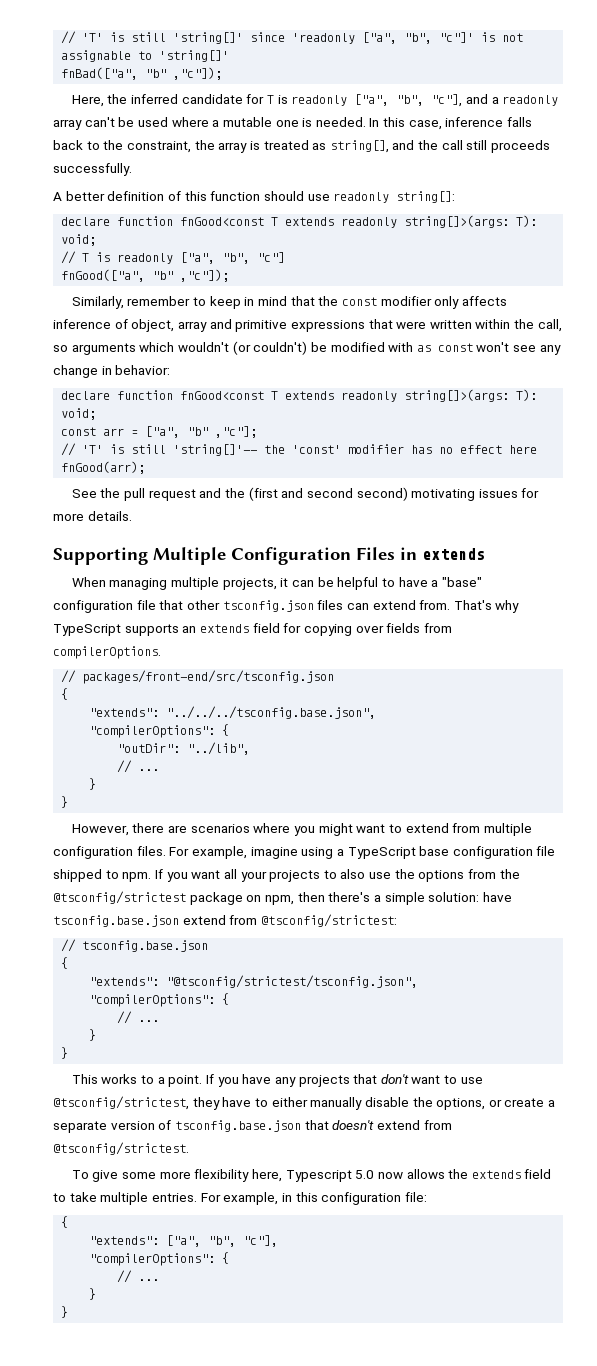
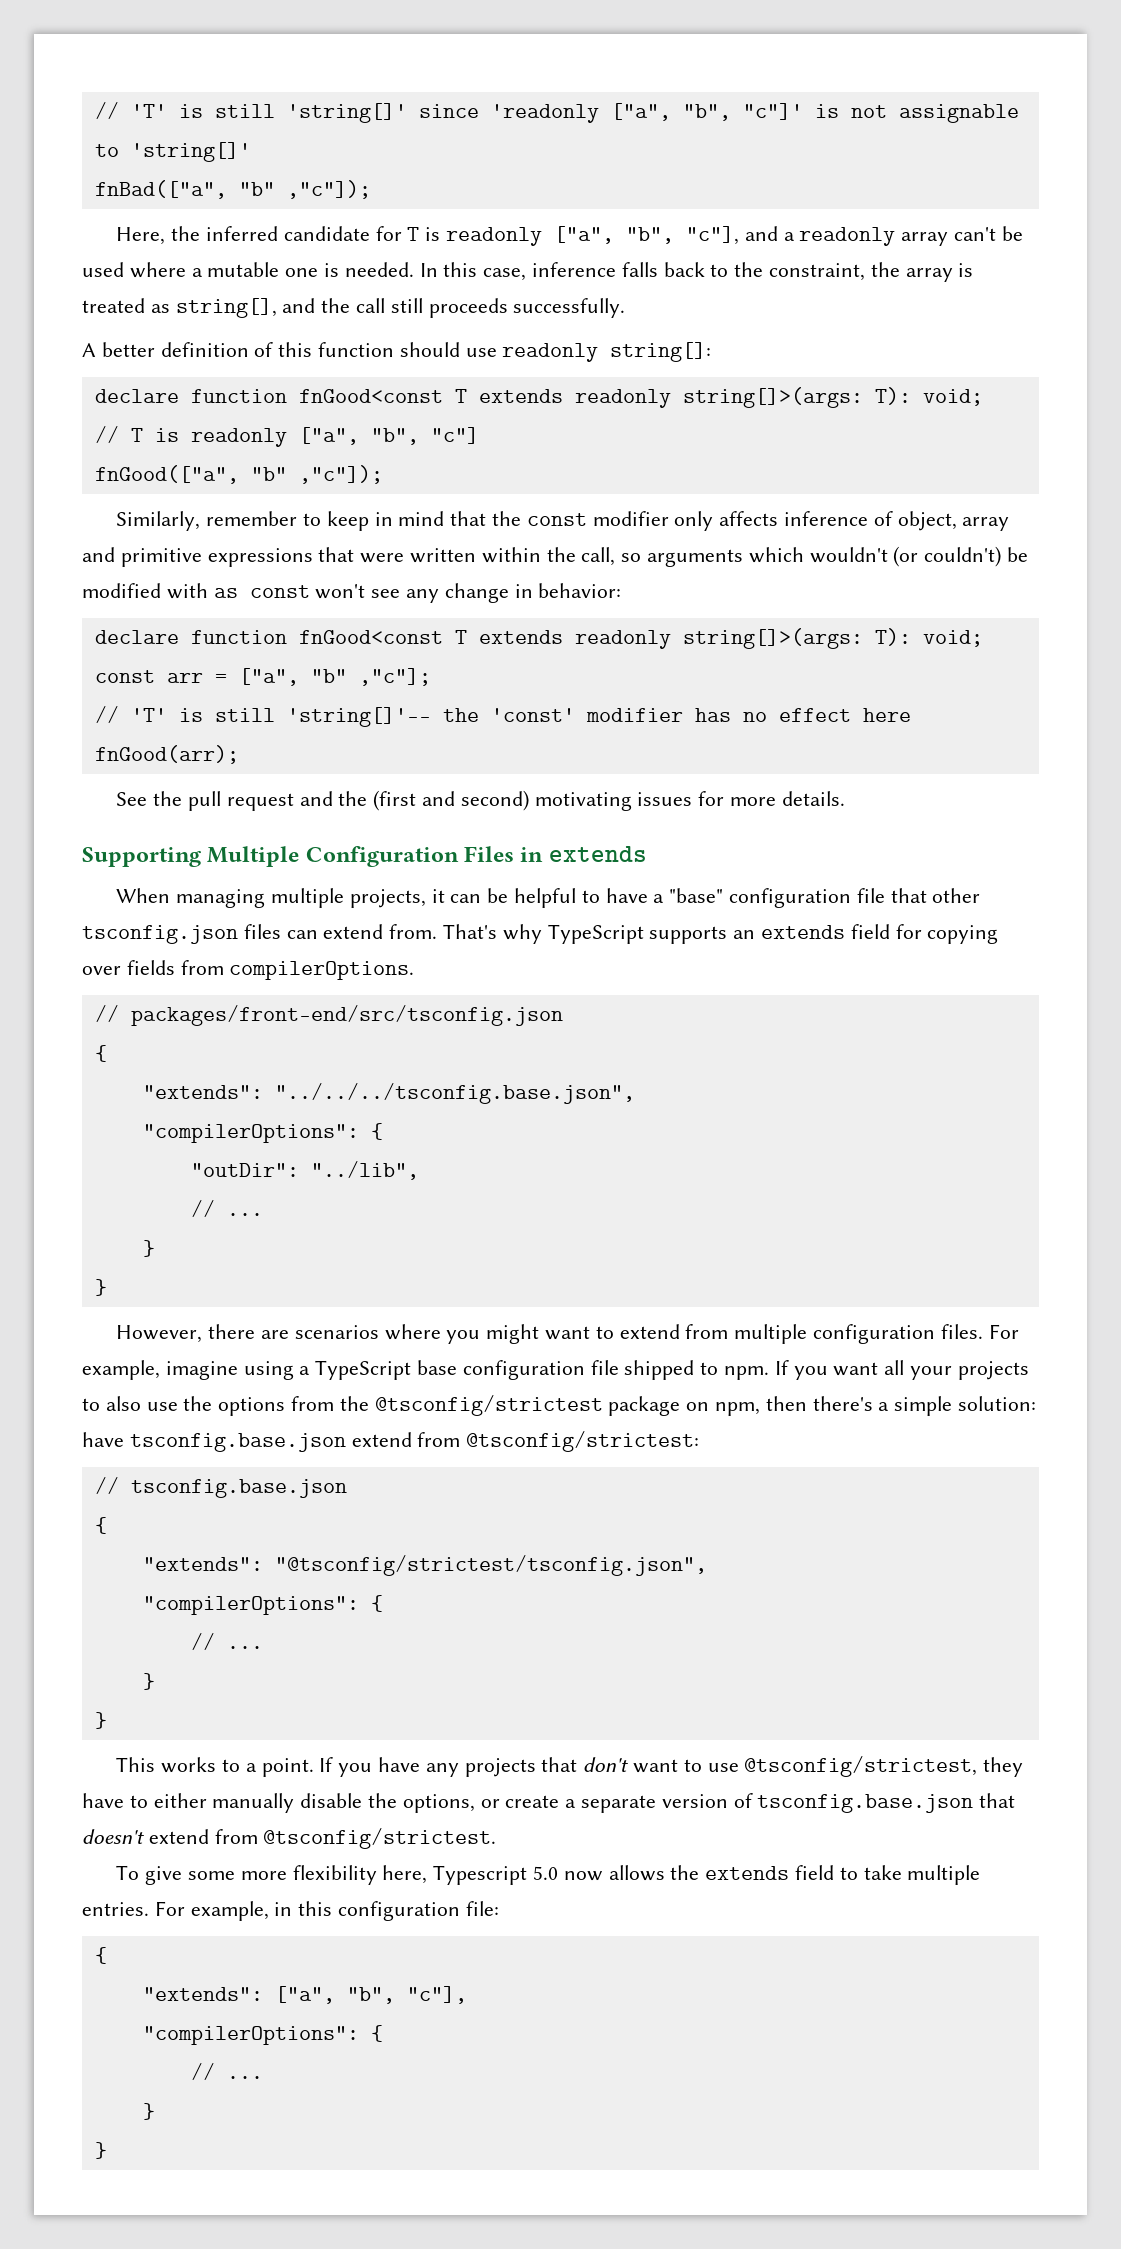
- See the pull request and the (first and second second) motivating issues for more details.
+ See the pull request and the (first and second) motivating issues for more details.

